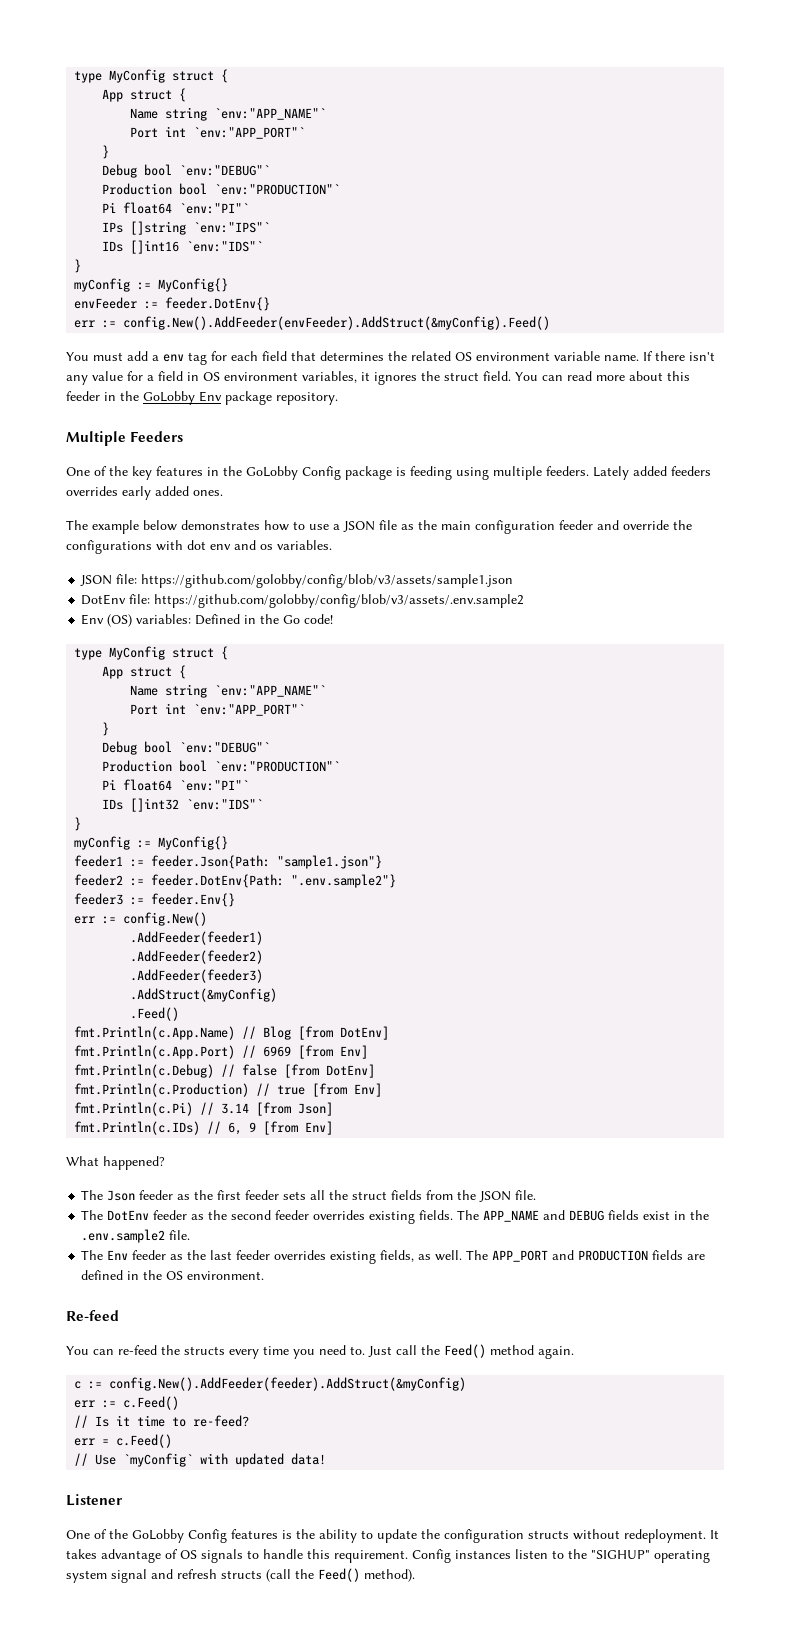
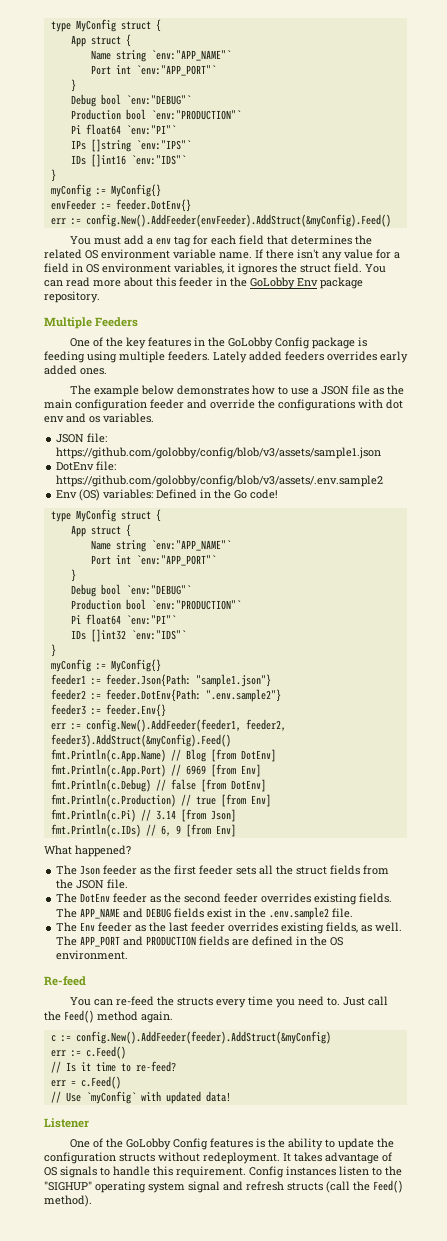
- err := config.New()
- .AddFeeder(feeder1)
- .AddFeeder(feeder2)
- .AddFeeder(feeder3)
- .AddStruct(&myConfig)
- .Feed()
+ err := config.New().AddFeeder(feeder1, feeder2, feeder3).AddStruct(&myConfig).Feed()

